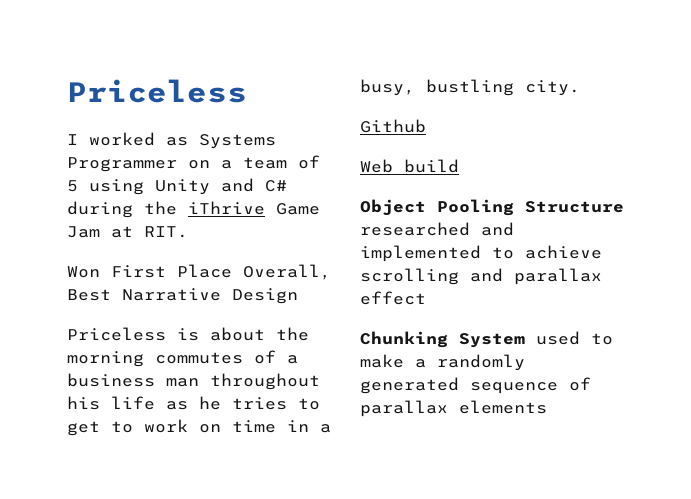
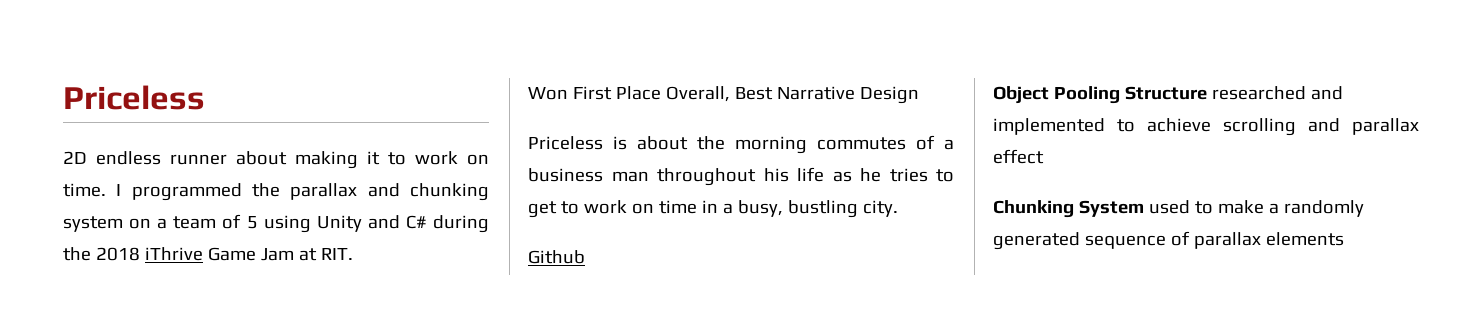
- I worked as Systems Programmer on a team of 5 using Unity and C# during the iThrive Game Jam at RIT.
+ 2D endless runner about making it to work on time. I programmed the parallax and chunking system on a team of 5 using Unity and C# during the 2018 iThrive Game Jam at RIT.
- Web build

